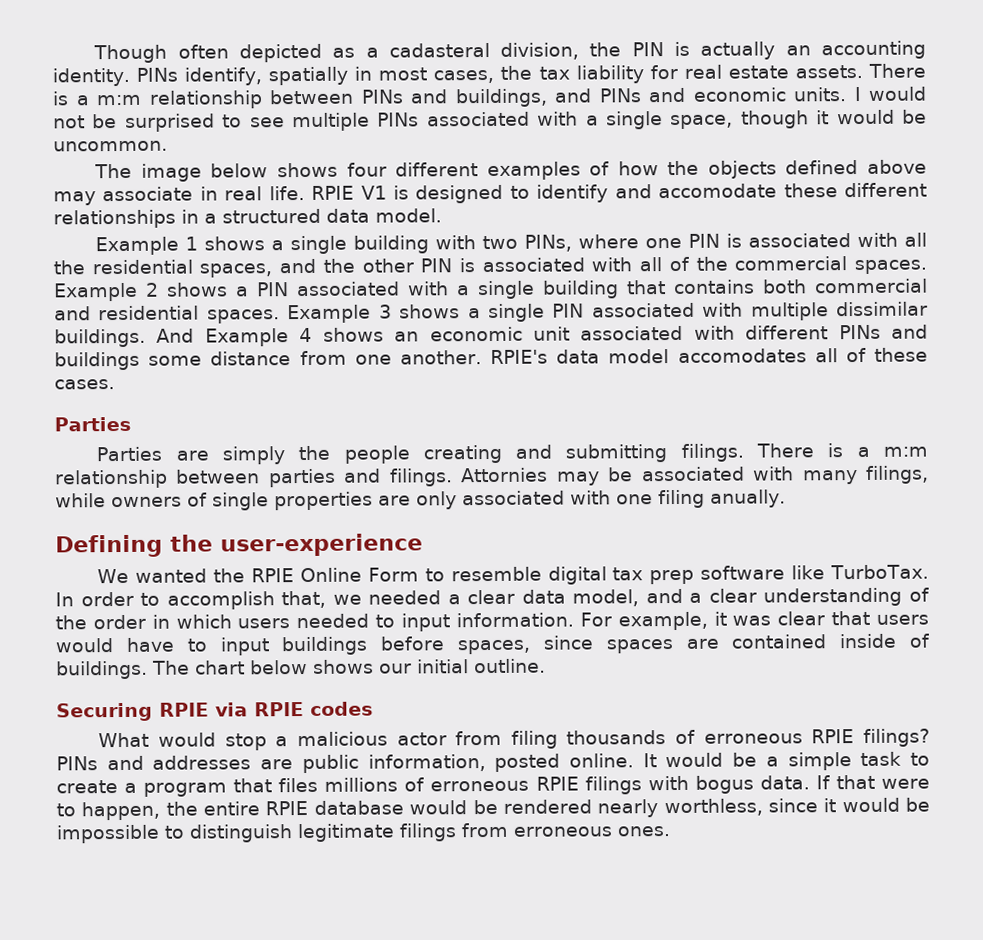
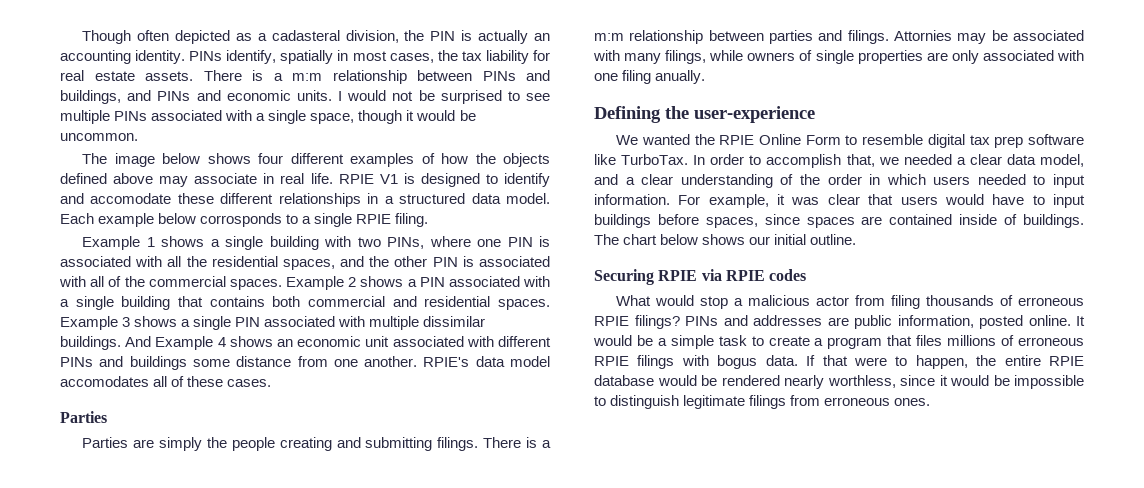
+ Each example below corrosponds to a single RPIE filing.

